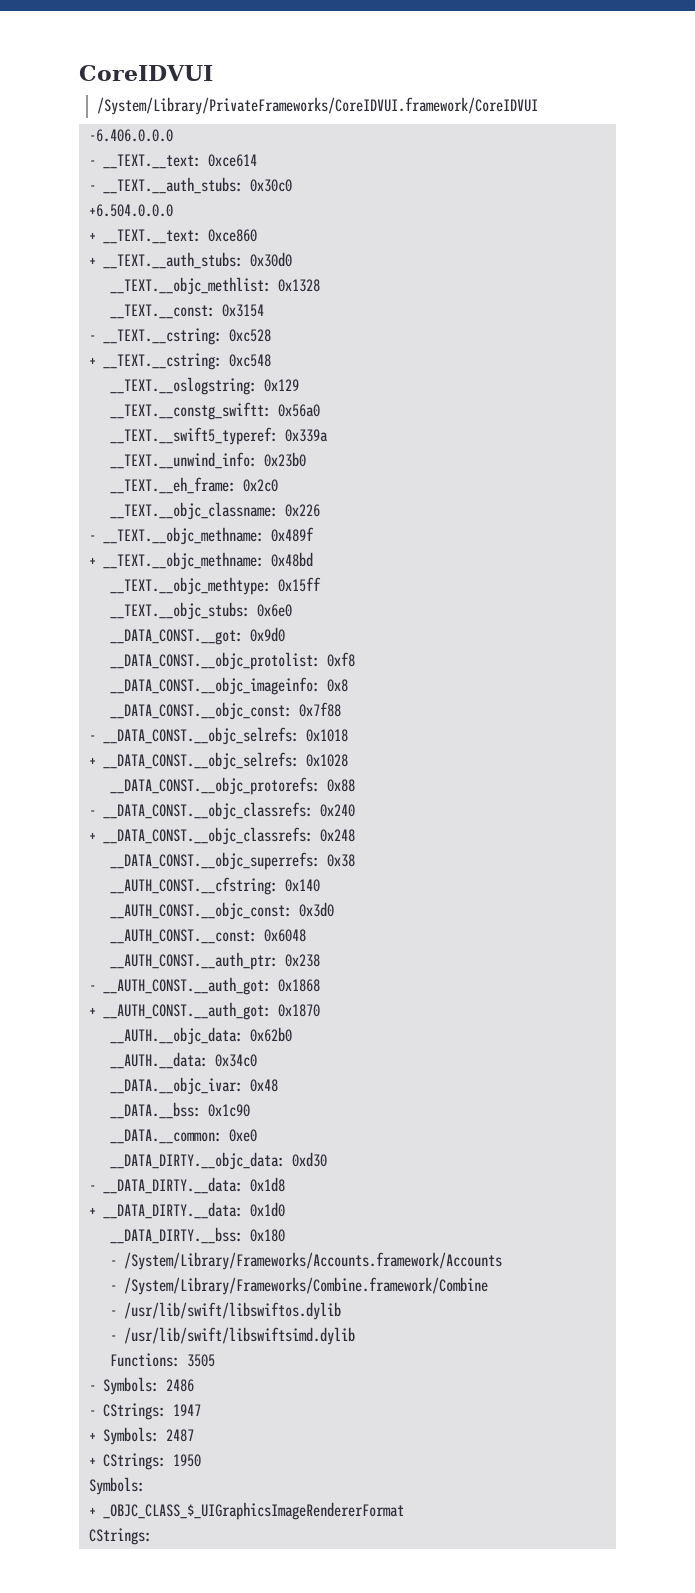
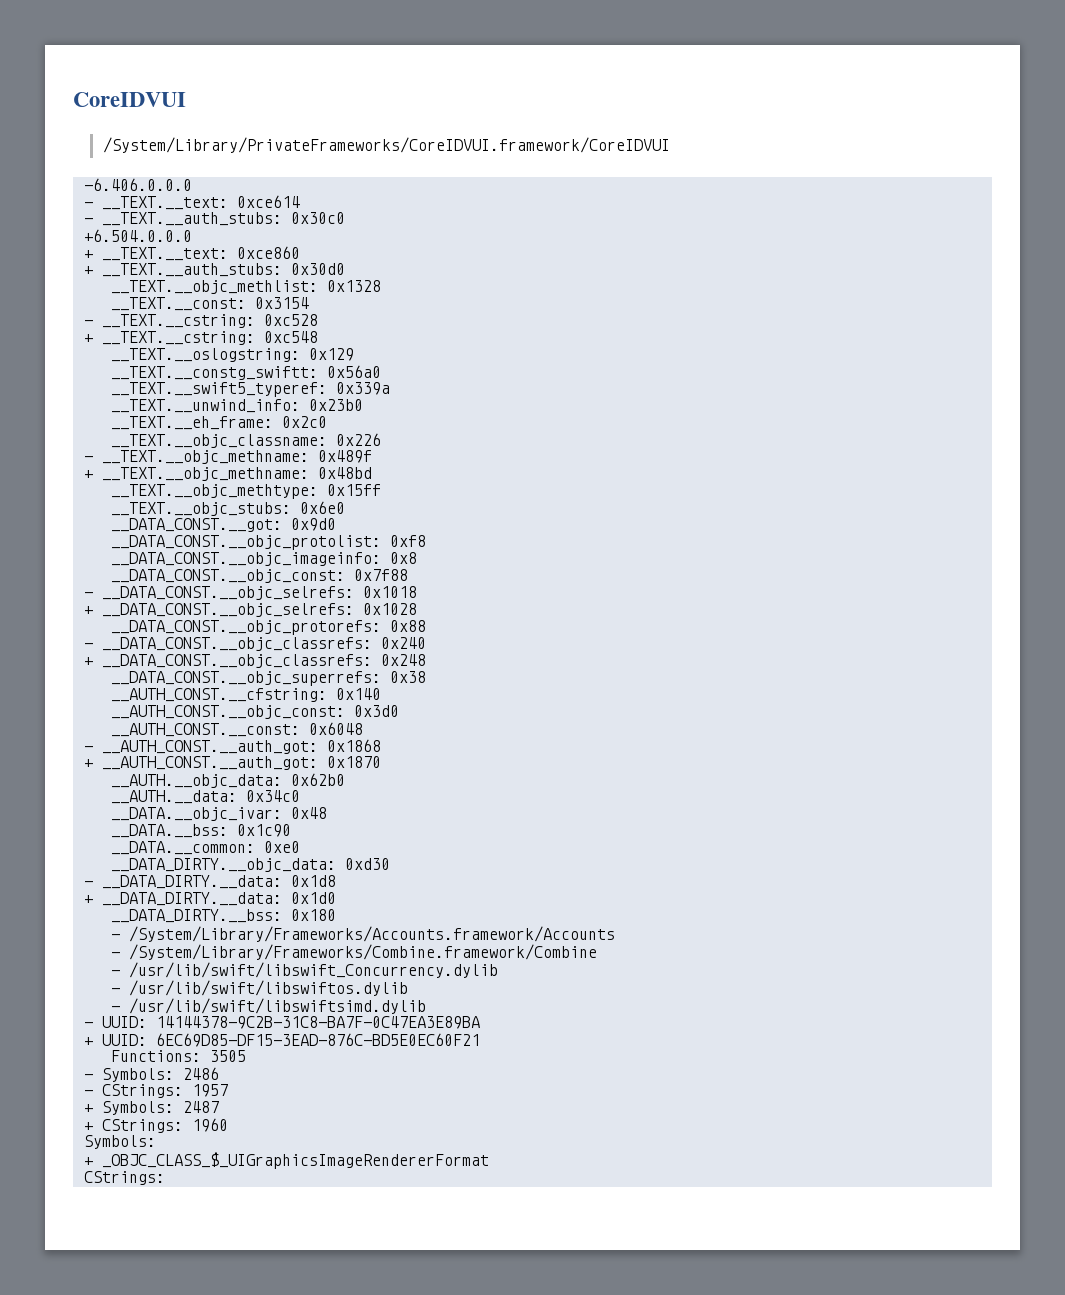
- __AUTH_CONST.__auth_ptr: 0x238
+ - /usr/lib/swift/libswift_Concurrency.dylib
+ - UUID: 14144378-9C2B-31C8-BA7F-0C47EA3E89BA
+ + UUID: 6EC69D85-DF15-3EAD-876C-BD5E0EC60F21
- - CStrings: 1947
+ - CStrings: 1957
- + CStrings: 1950
+ + CStrings: 1960

